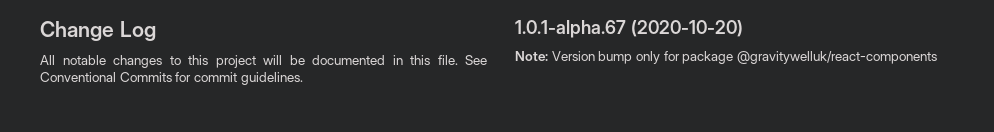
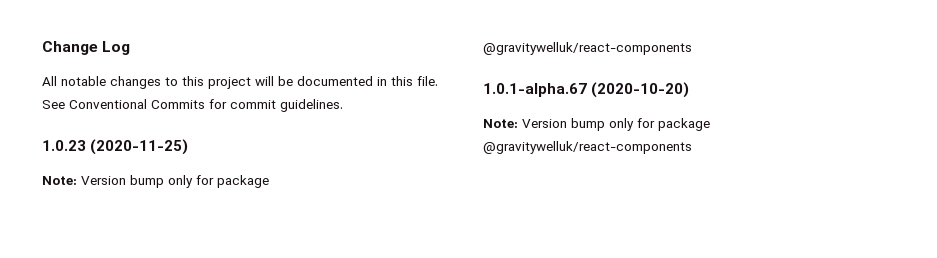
+ 1.0.23 (2020-11-25)
+ Note: Version bump only for package @gravitywelluk/react-components

